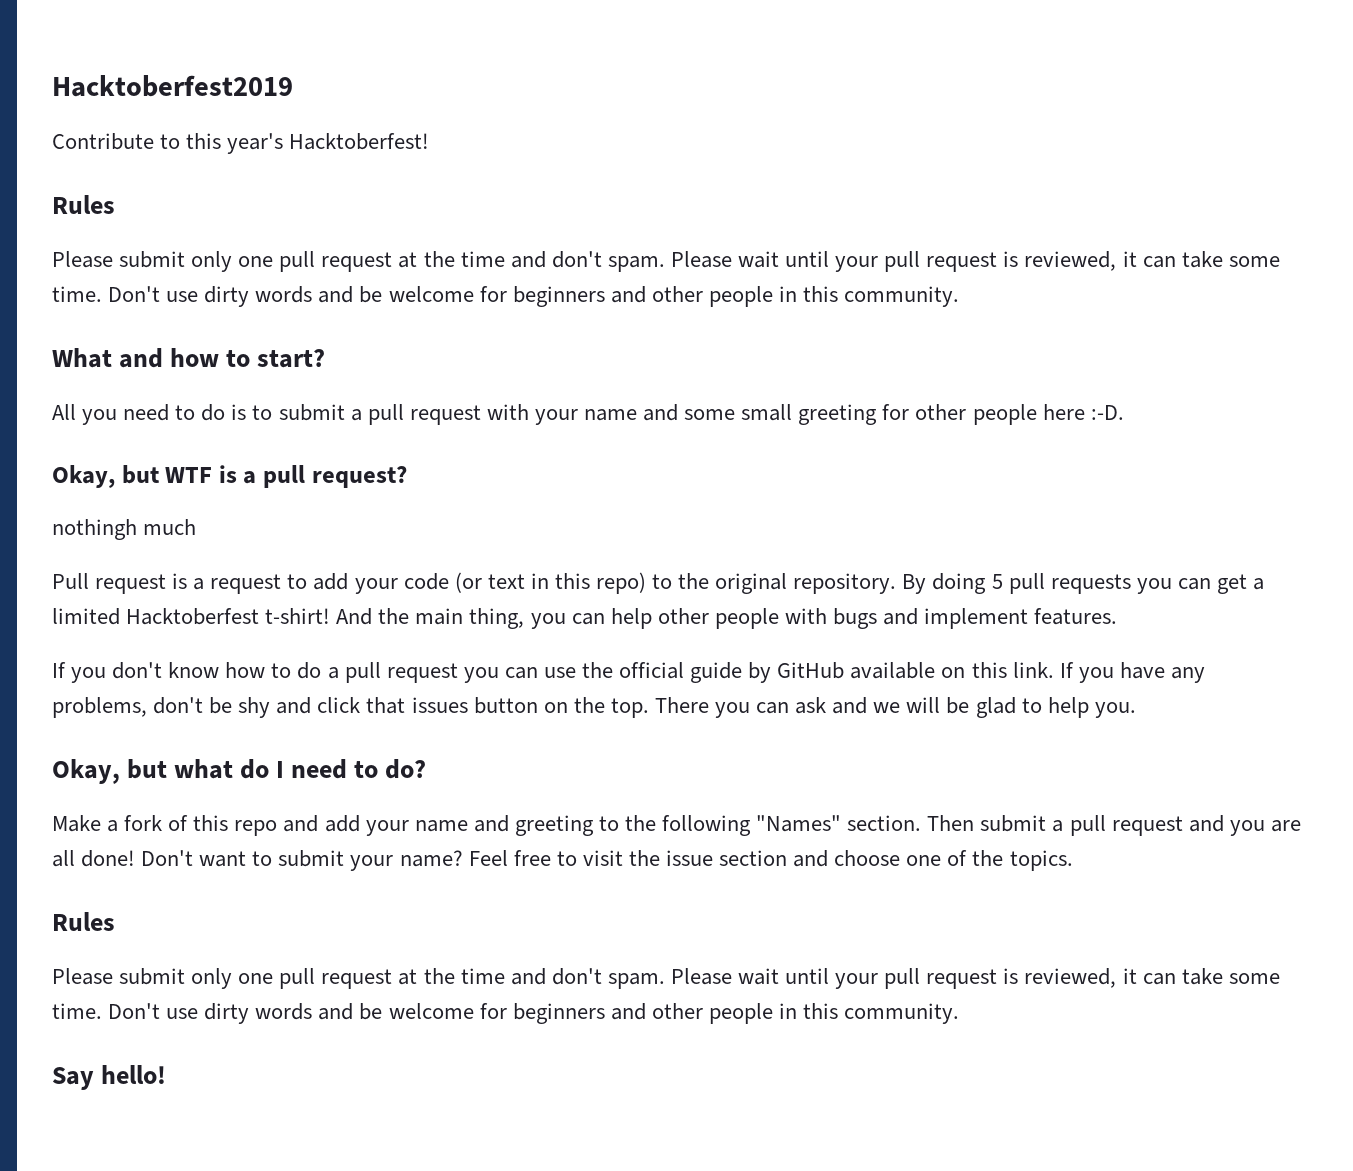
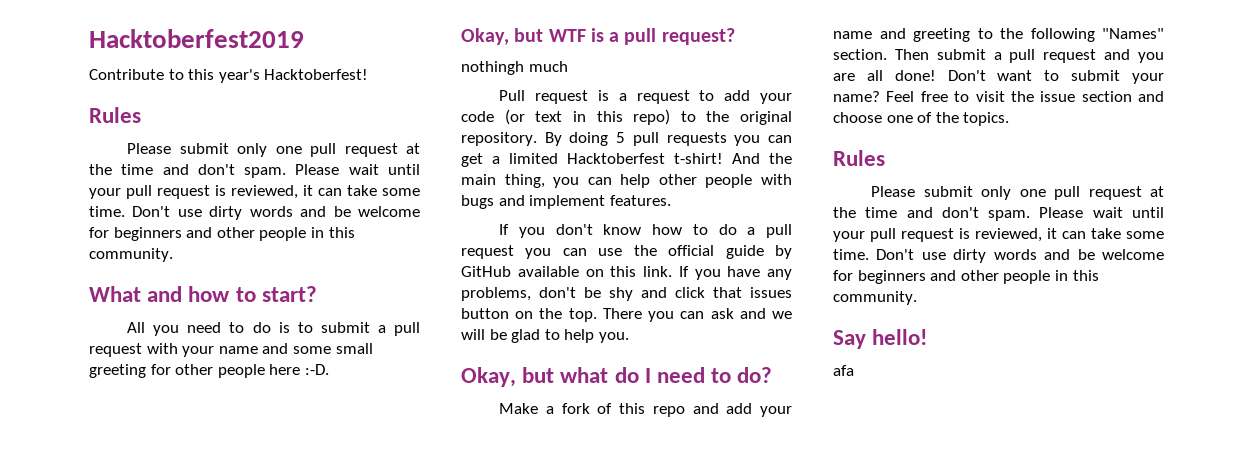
+ afa

